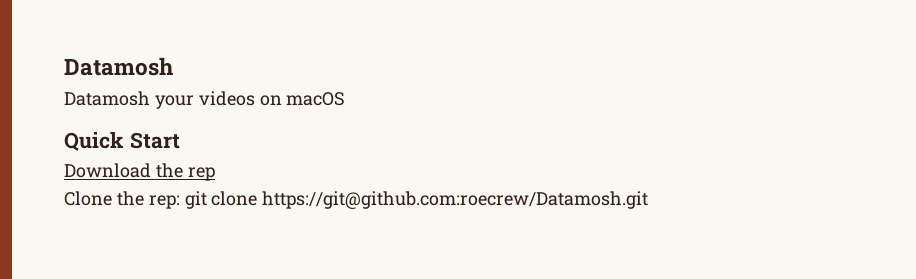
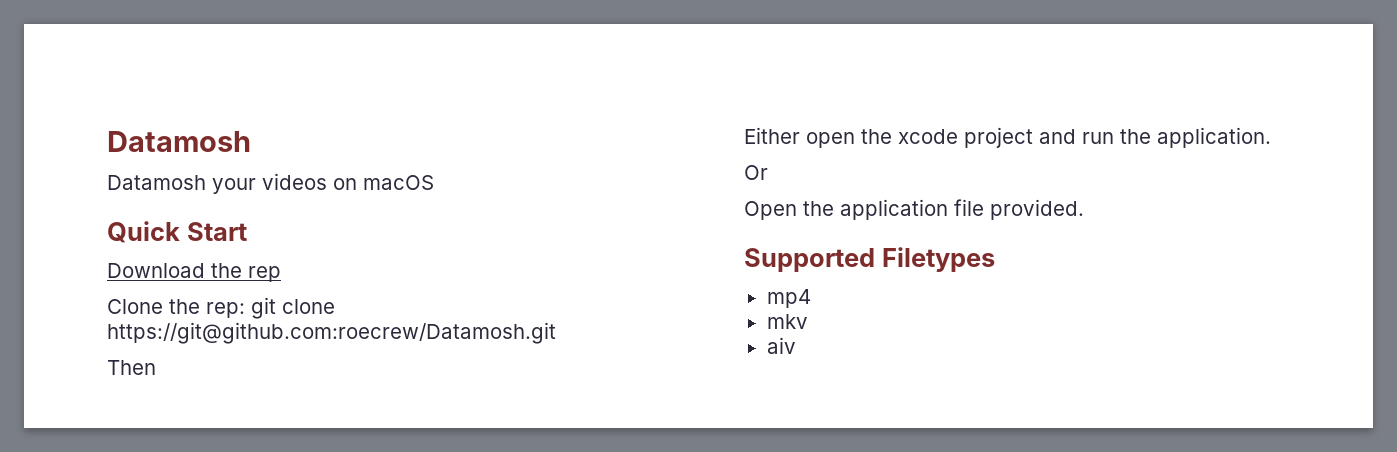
+ Then
+ Either open the xcode project and run the application.
+ Or
+ Open the application file provided.
+ Supported Filetypes
+ mp4
+ mkv
+ aiv

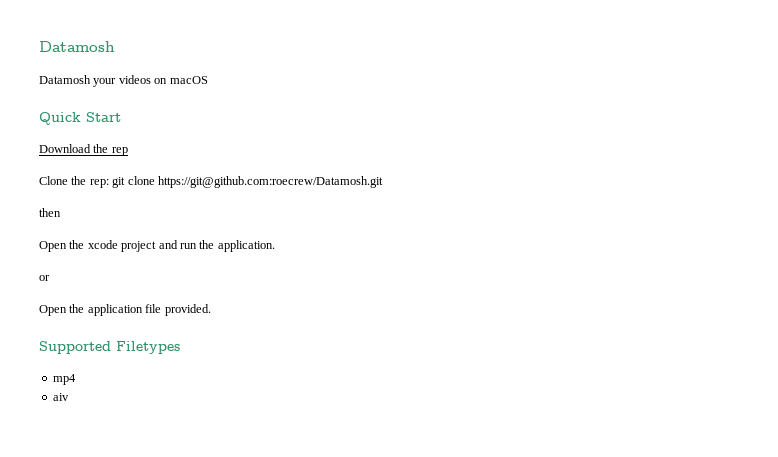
- Then
- Either open the xcode project and run the application.
+ then
+ Open the xcode project and run the application.
- Or
+ or
- mkv

